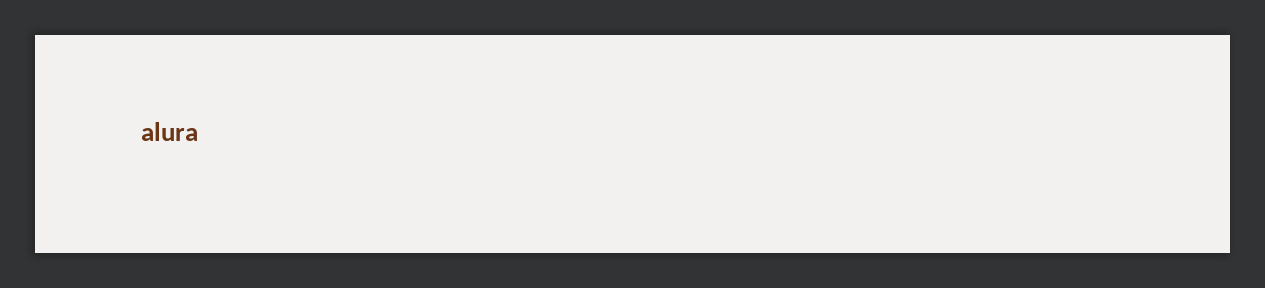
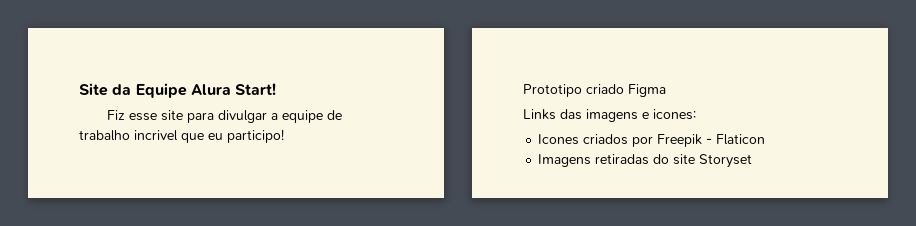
- alura
+ Site da Equipe Alura Start!
+ Fiz esse site para divulgar a equipe de trabalho incrivel que eu participo!
+ Prototipo criado Figma
+ Links das imagens e icones:
+ Icones criados por Freepik - Flaticon
+ Imagens retiradas do site Storyset

